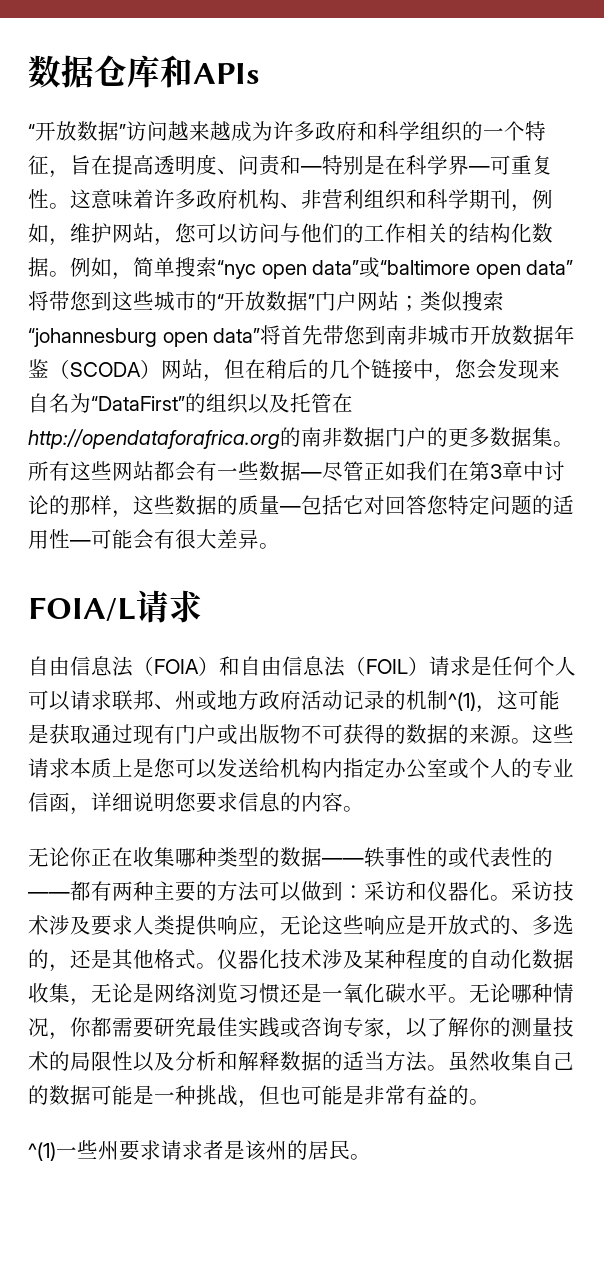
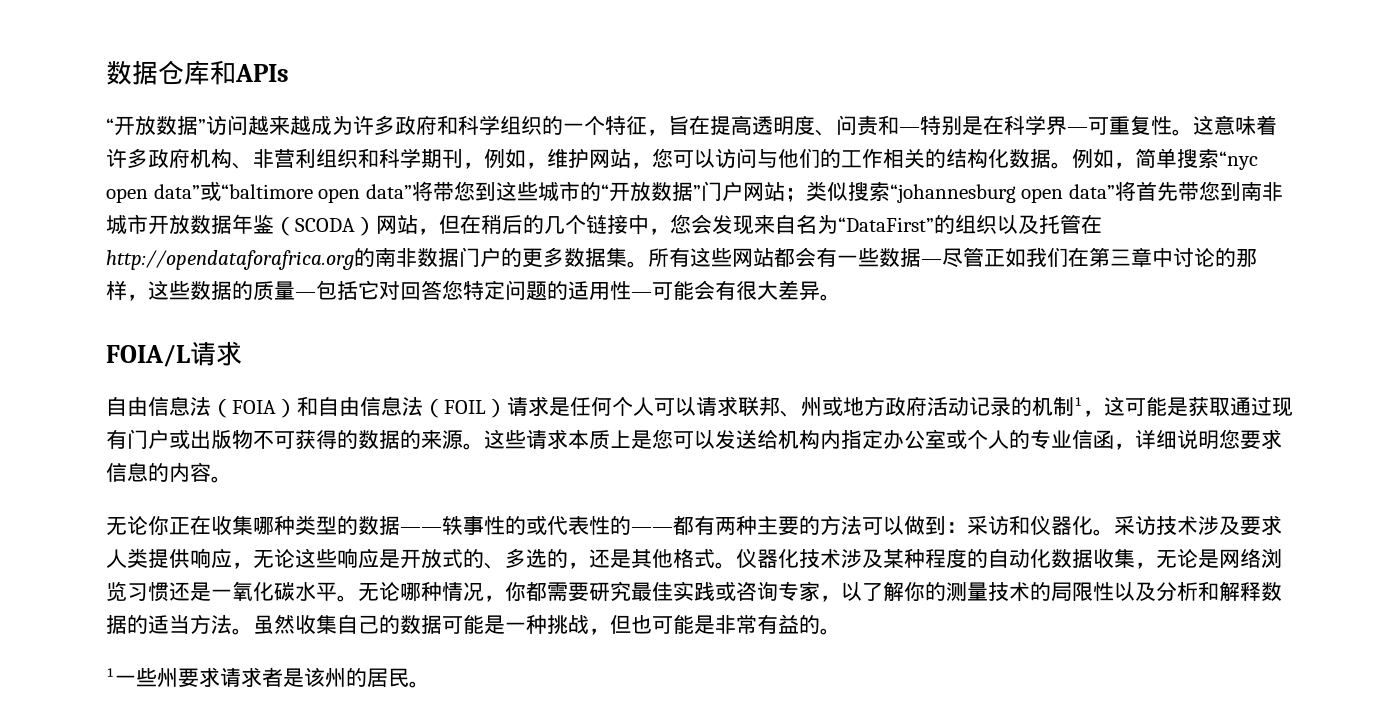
- 所有这些网站都会有一些数据—尽管正如我们在第3章中讨论的那样，这些数据的质量—包括它对回答您特定问题的适用性—可能会有很大差异。
+ 所有这些网站都会有一些数据—尽管正如我们在第三章中讨论的那样，这些数据的质量—包括它对回答您特定问题的适用性—可能会有很大差异。
- 自由信息法（FOIA）和自由信息法（FOIL）请求是任何个人可以请求联邦、州或地方政府活动记录的机制^(1)，这可能是获取通过现有门户或出版物不可获得的数据的来源。
+ 自由信息法（FOIA）和自由信息法（FOIL）请求是任何个人可以请求联邦、州或地方政府活动记录的机制¹，这可能是获取通过现有门户或出版物不可获得的数据的来源。
- ^(1)一些州要求请求者是该州的居民。
+ ¹一些州要求请求者是该州的居民。

